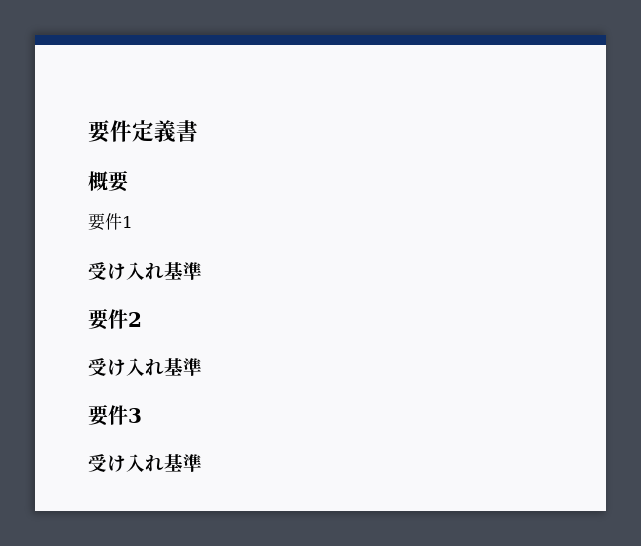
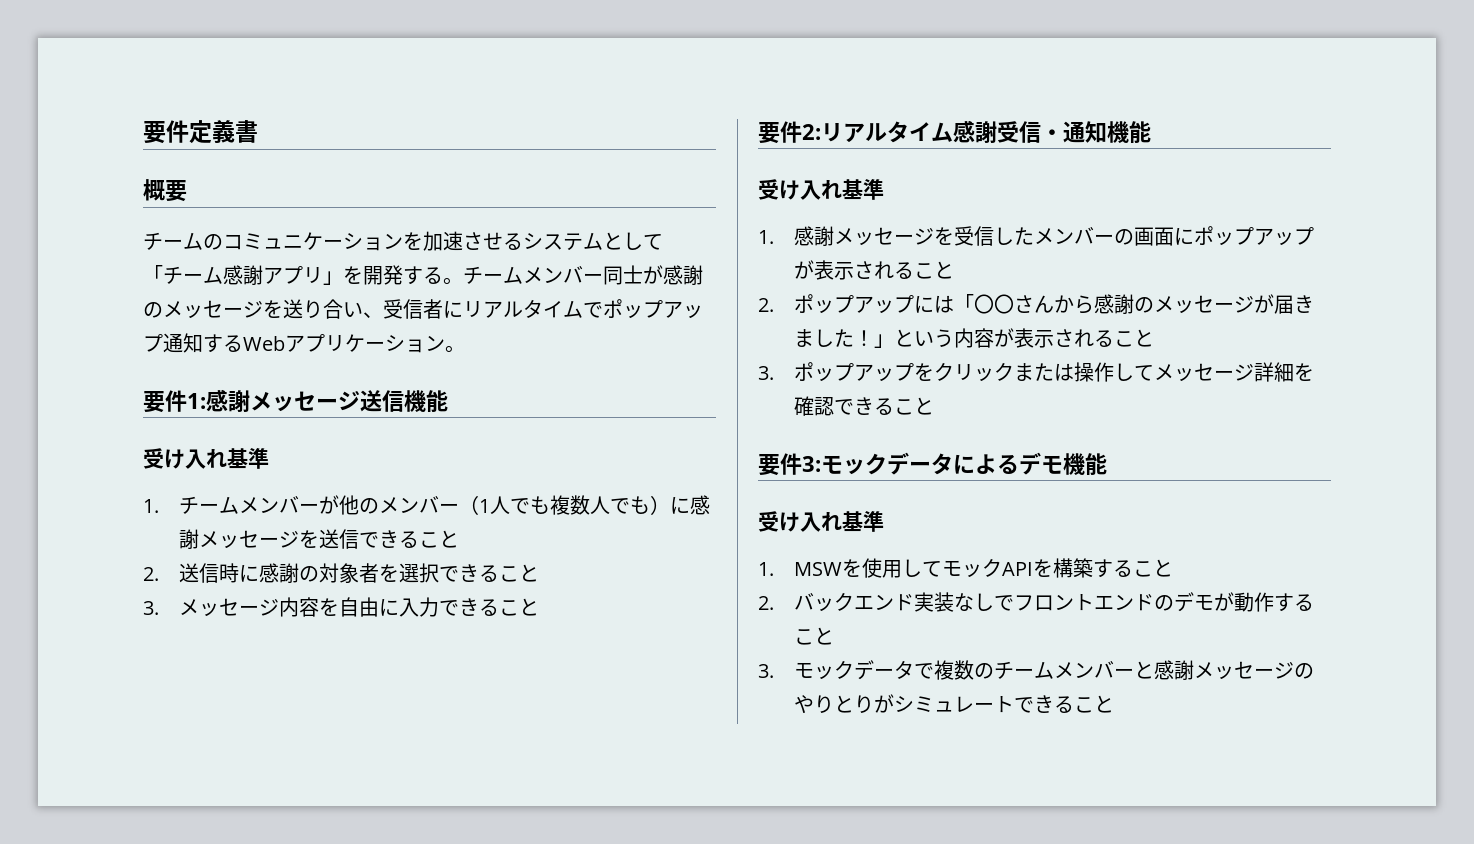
- 要件1
+ チームのコミュニケーションを加速させるシステムとして「チーム感謝アプリ」を開発する。チームメンバー同士が感謝のメッセージを送り合い、受信者にリアルタイムでポップアップ通知するWebアプリケーション。
+ 要件1:感謝メッセージ送信機能
  受け入れ基準
- 要件2
+ 1.チームメンバーが他のメンバー（1人でも複数人でも）に感謝メッセージを送信できること
+ 2.送信時に感謝の対象者を選択できること
+ 3.メッセージ内容を自由に入力できること
+ 要件2:リアルタイム感謝受信・通知機能
  受け入れ基準
- 要件3
+ 1.感謝メッセージを受信したメンバーの画面にポップアップが表示されること
+ 2.ポップアップには「〇〇さんから感謝のメッセージが届きました！」という内容が表示されること
+ 3.ポップアップをクリックまたは操作してメッセージ詳細を確認できること
+ 要件3:モックデータによるデモ機能
  受け入れ基準
+ 1. MSWを使用してモックAPIを構築すること
+ 2.バックエンド実装なしでフロントエンドのデモが動作すること
+ 3.モックデータで複数のチームメンバーと感謝メッセージのやりとりがシミュレートできること

